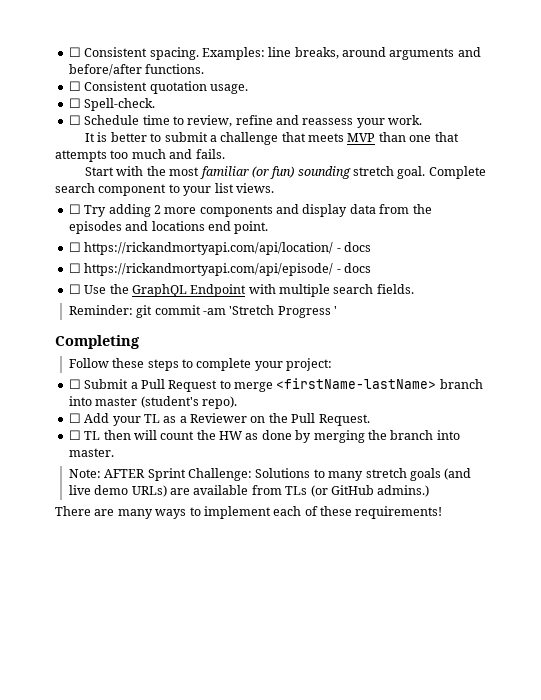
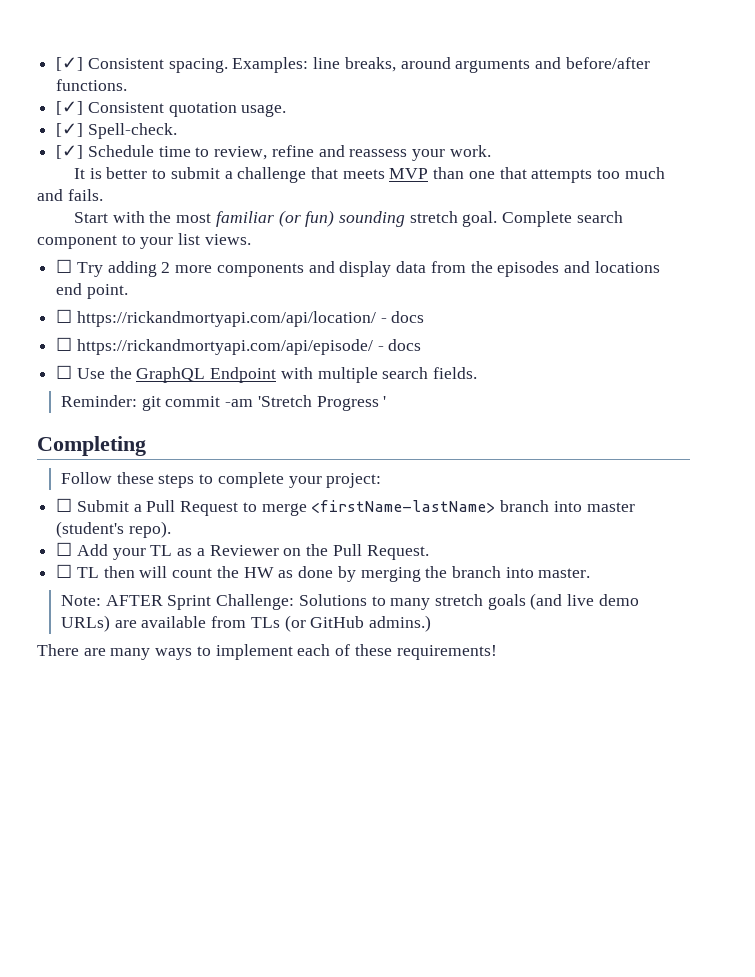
- ☐ Consistent spacing.
+ [✓] Consistent spacing.
- ☐ Consistent quotation usage.
+ [✓] Consistent quotation usage.
- ☐ Spell-check.
+ [✓] Spell-check.
- ☐ Schedule time to review, refine and reassess your work.
+ [✓] Schedule time to review, refine and reassess your work.

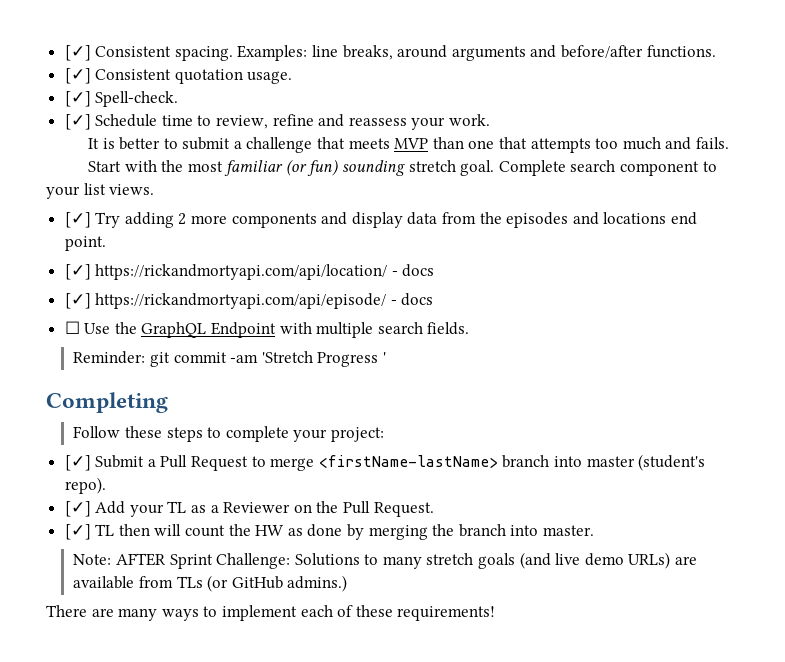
- ☐ Try adding 2 more components and display data from the episodes and locations end point.
+ [✓] Try adding 2 more components and display data from the episodes and locations end point.
- ☐ https://rickandmortyapi.com/api/location/ - docs
+ [✓] https://rickandmortyapi.com/api/location/ - docs
- ☐ https://rickandmortyapi.com/api/episode/ - docs
+ [✓] https://rickandmortyapi.com/api/episode/ - docs
- ☐ Submit a Pull Request to merge <firstName-lastName> branch into master (student's repo).
+ [✓] Submit a Pull Request to merge <firstName-lastName> branch into master (student's repo).
- ☐ Add your TL as a Reviewer on the Pull Request.
+ [✓] Add your TL as a Reviewer on the Pull Request.
- ☐ TL then will count the HW as done by merging the branch into master.
+ [✓] TL then will count the HW as done by merging the branch into master.

